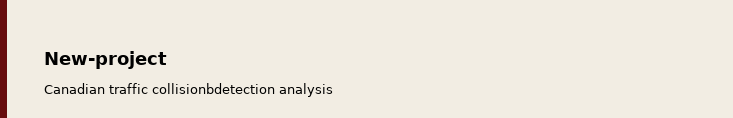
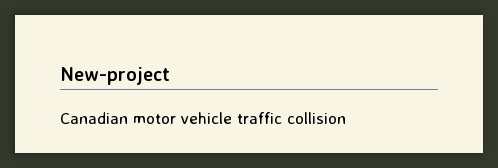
- Canadian traffic collisionbdetection analysis
+ Canadian motor vehicle traffic collision

